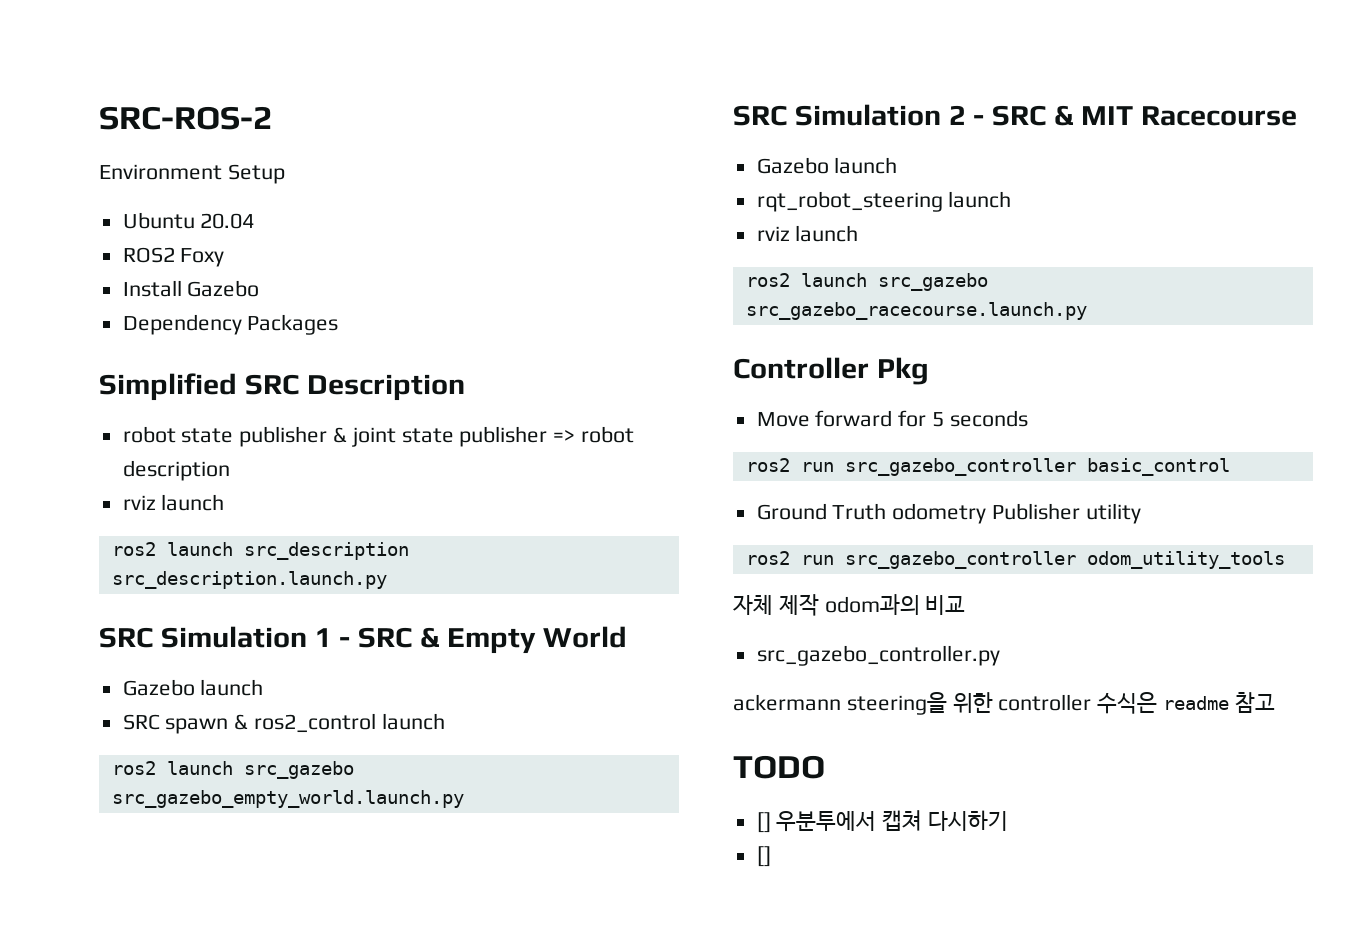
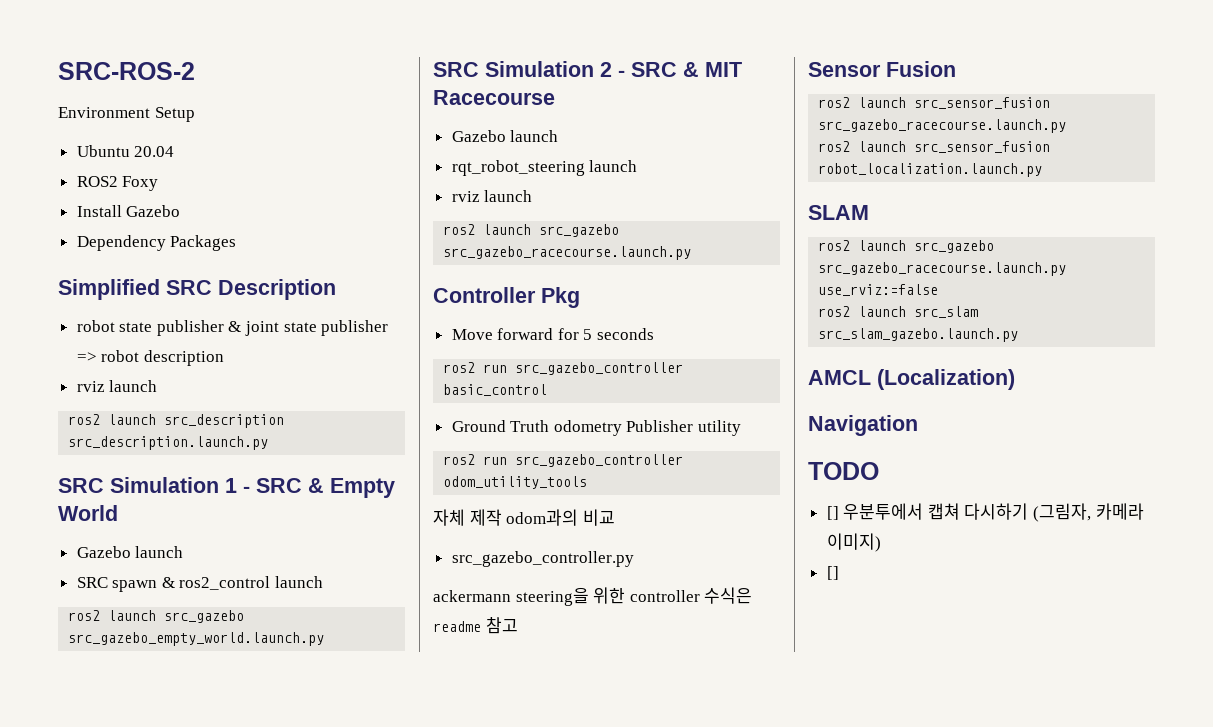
+ Sensor Fusion
+ ros2 launch src_sensor_fusion src_gazebo_racecourse.launch.py
+ ros2 launch src_sensor_fusion robot_localization.launch.py
+ SLAM
+ ros2 launch src_gazebo src_gazebo_racecourse.launch.py use_rviz:=false
+ ros2 launch src_slam src_slam_gazebo.launch.py
+ AMCL (Localization)
+ Navigation
- [] 우분투에서 캡쳐 다시하기
+ [] 우분투에서 캡쳐 다시하기 (그림자, 카메라 이미지)

